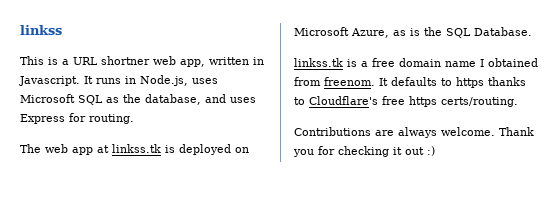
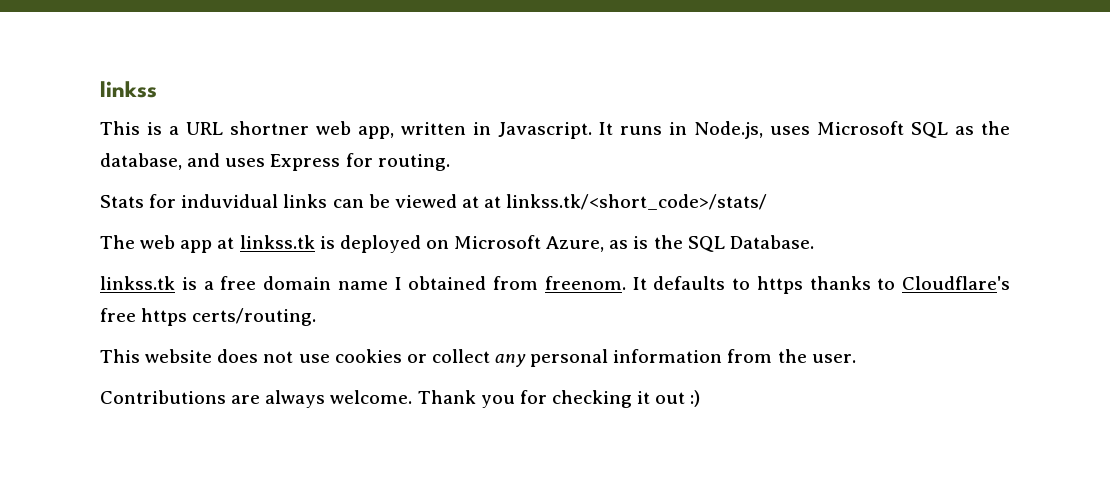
+ Stats for induvidual links can be viewed at at linkss.tk/<short_code>/stats/
+ This website does not use cookies or collect any personal information from the user.

